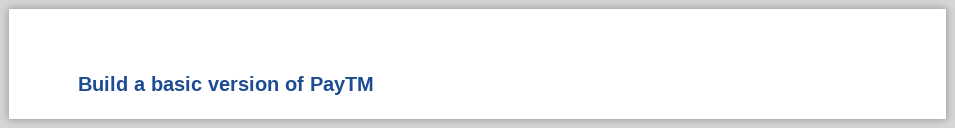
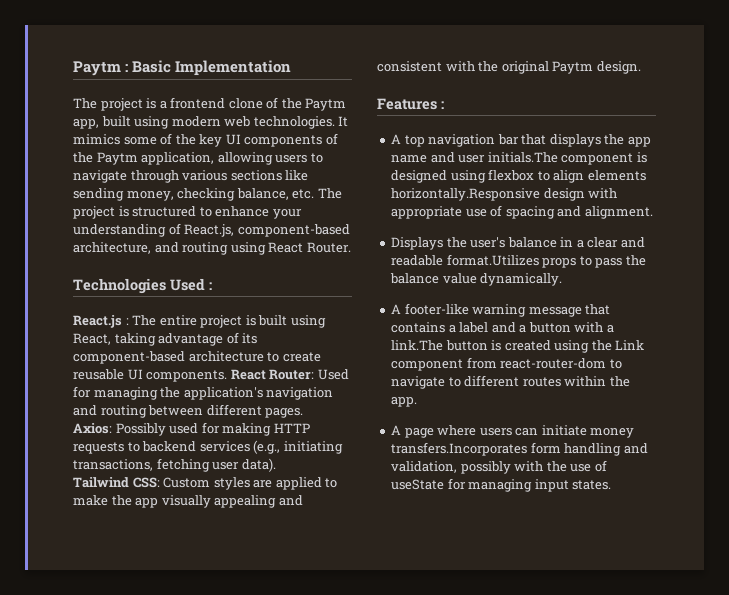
- Build a basic version of PayTM
+ Paytm : Basic Implementation
+ The project is a frontend clone of the Paytm app, built using modern web technologies. It mimics some of the key UI components of the Paytm application, allowing users to navigate through various sections like sending money, checking balance, etc. The project is structured to enhance your understanding of React.js, component-based architecture, and routing using React Router.
+ Technologies Used :
+ React.js : The entire project is built using React, taking advantage of its component-based architecture to create reusable UI components. React Router: Used for managing the application's navigation and routing between different pages.
+ Axios: Possibly used for making HTTP requests to backend services (e.g., initiating transactions, fetching user data).
+ Tailwind CSS: Custom styles are applied to make the app visually appealing and consistent with the original Paytm design.
+ Features :
+ A top navigation bar that displays the app name and user initials.The component is designed using flexbox to align elements horizontally.Responsive design with appropriate use of spacing and alignment.
+ Displays the user's balance in a clear and readable format.Utilizes props to pass the balance value dynamically.
+ A footer-like warning message that contains a label and a button with a link.The button is created using the Link component from react-router-dom to navigate to different routes within the app.
+ A page where users can initiate money transfers.Incorporates form handling and validation, possibly with the use of useState for managing input states.

